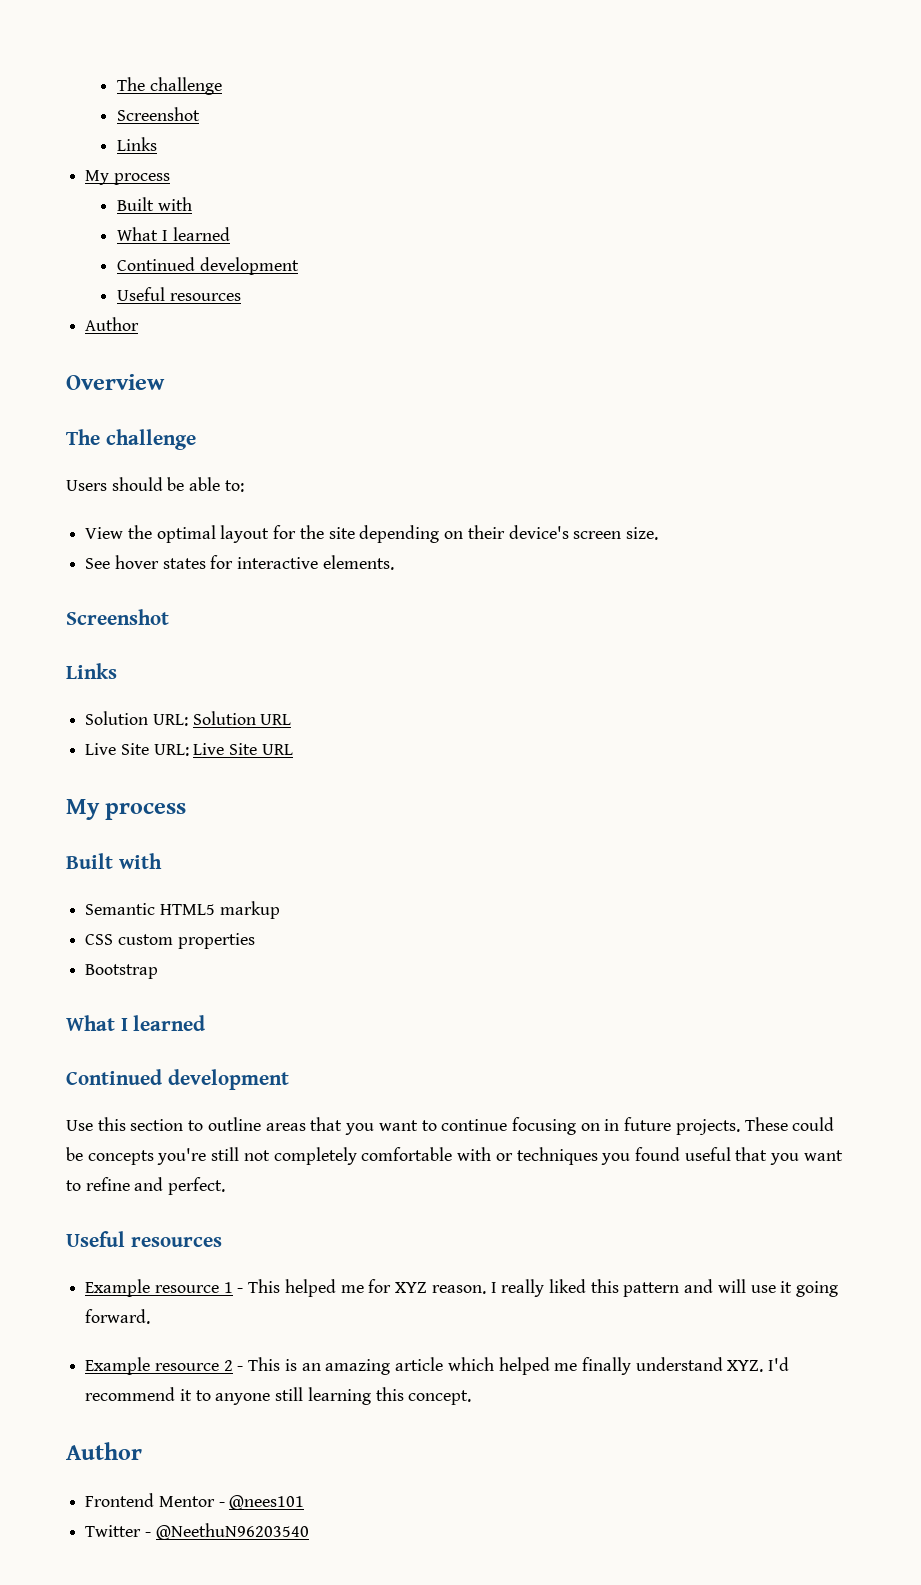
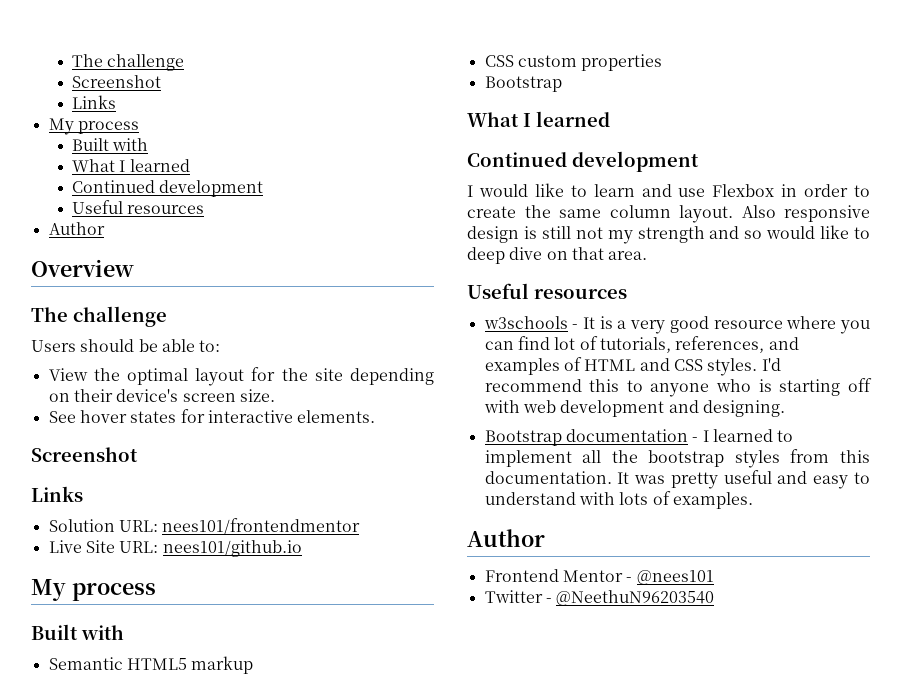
- Solution URL: Solution URL
+ Solution URL: nees101/frontendmentor
- Live Site URL: Live Site URL
+ Live Site URL: nees101/github.io
- Use this section to outline areas that you want to continue focusing on in future projects. These could be concepts you're still not completely comfortable with or techniques you found useful that you want to refine and perfect.
+ I would like to learn and use Flexbox in order to create the same column layout. Also responsive design is still not my strength and so would like to deep dive on that area.
  Useful resources
- Example resource 1 - This helped me for XYZ reason. I really liked this pattern and will use it going forward.
- Example resource 2 - This is an amazing article which helped me finally understand XYZ. I'd recommend it to anyone still learning this concept.
+ w3schools - It is a very good resource where you can find lot of tutorials, references, and examples of HTML and CSS styles. I'd recommend this to anyone who is starting off with web development and designing.
+ Bootstrap documentation - I learned to implement all the bootstrap styles from this documentation. It was pretty useful and easy to understand with lots of examples.

